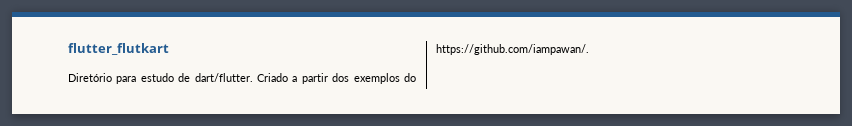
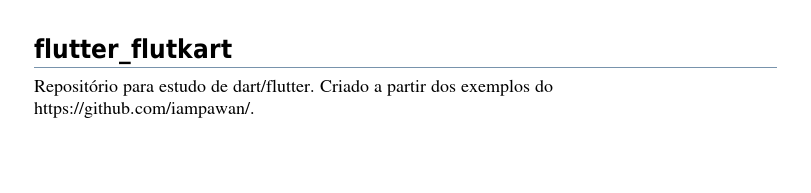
- Diretório para estudo de dart/flutter.
+ Repositório para estudo de dart/flutter.

